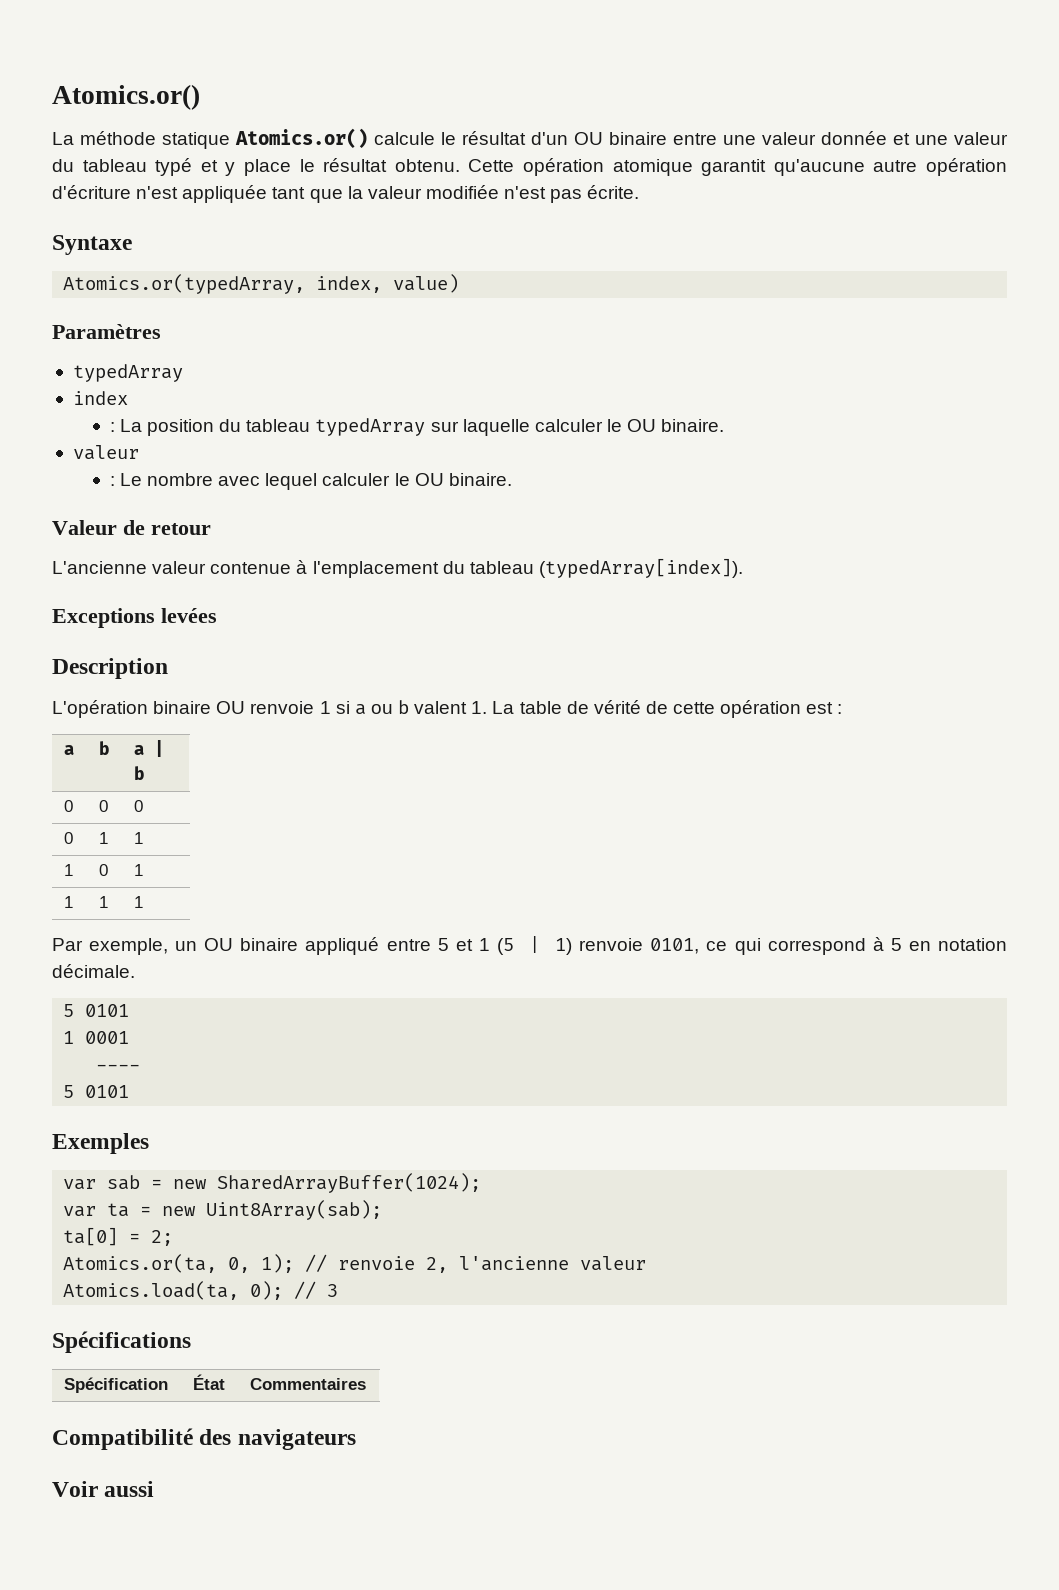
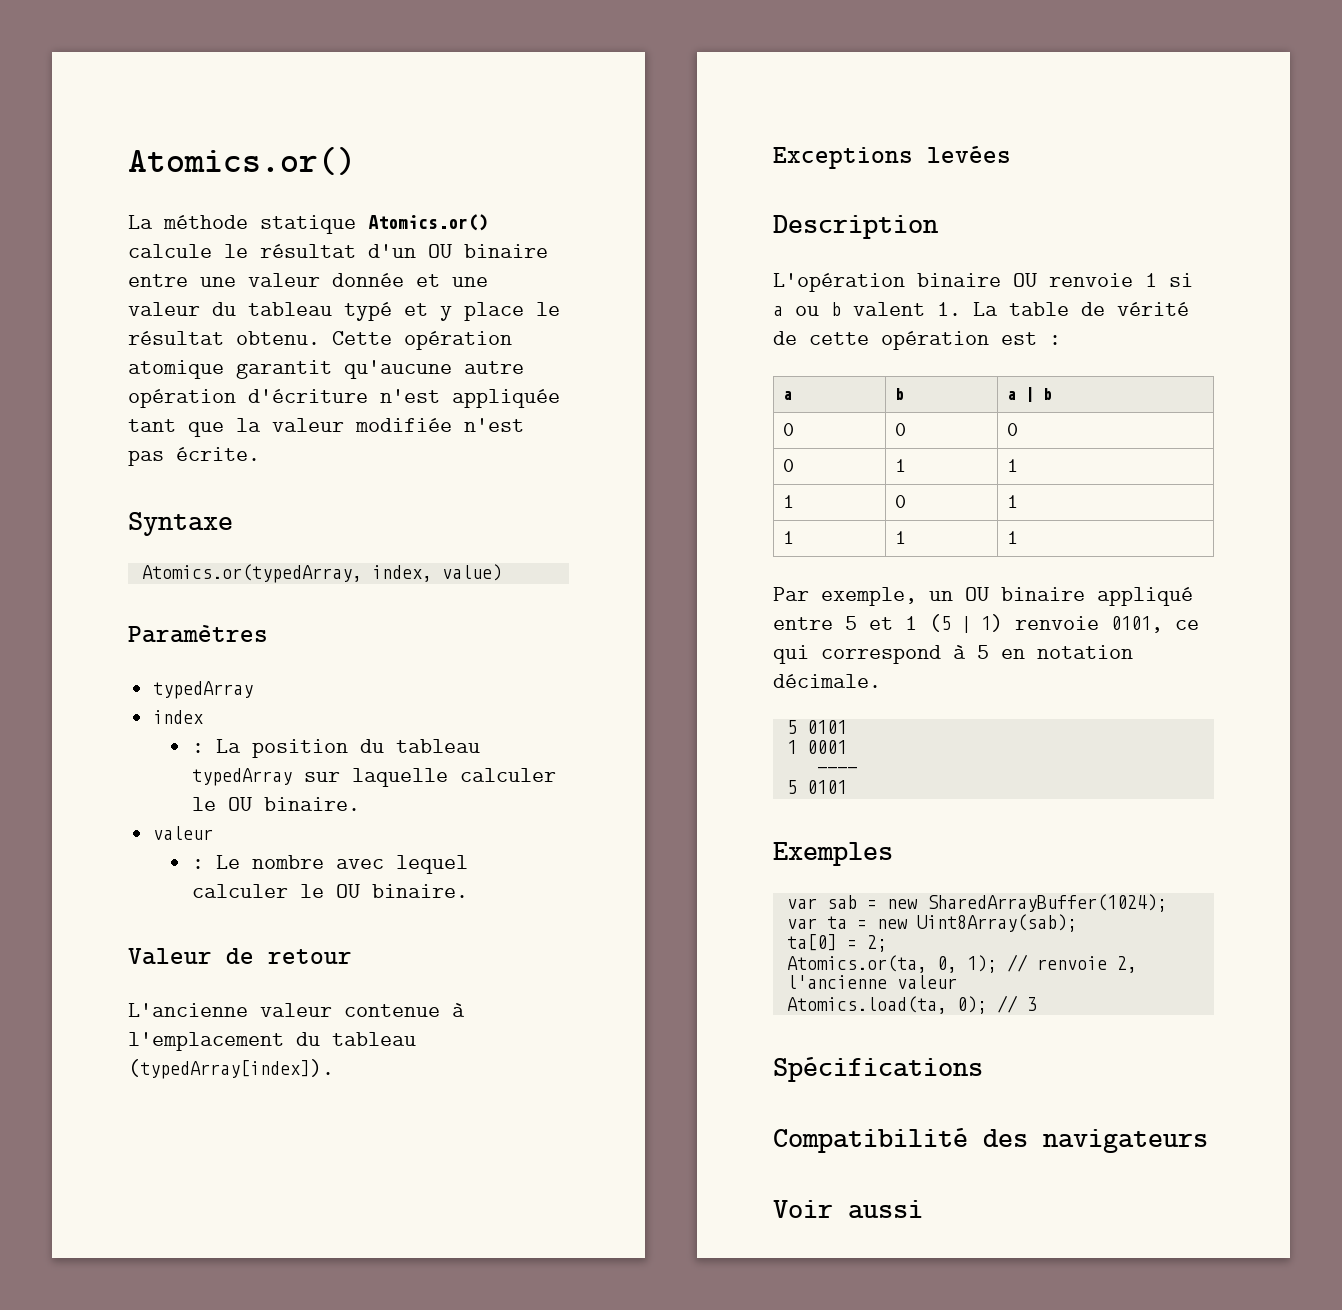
- Spécification | État | Commentaires

